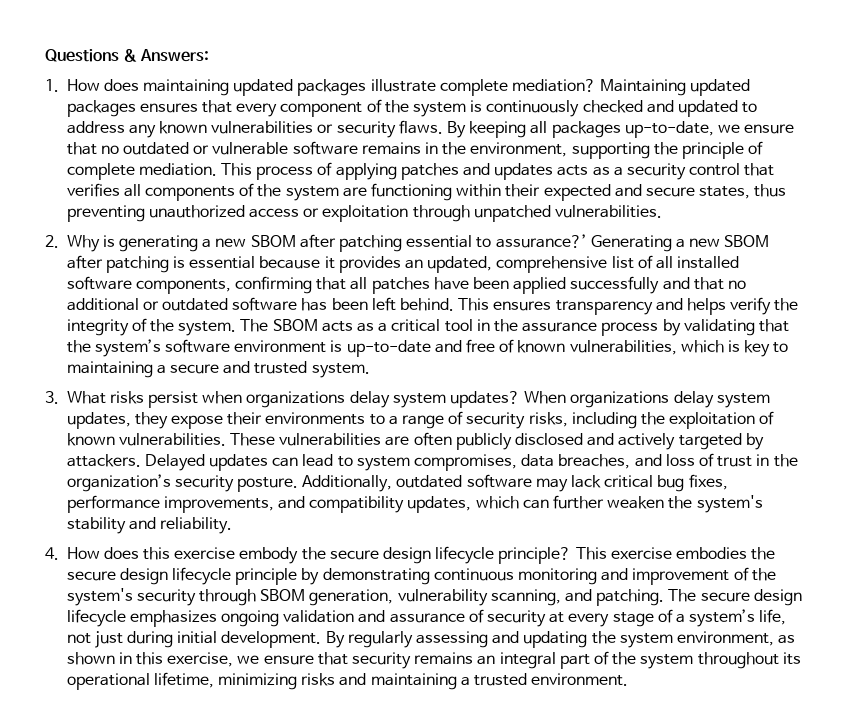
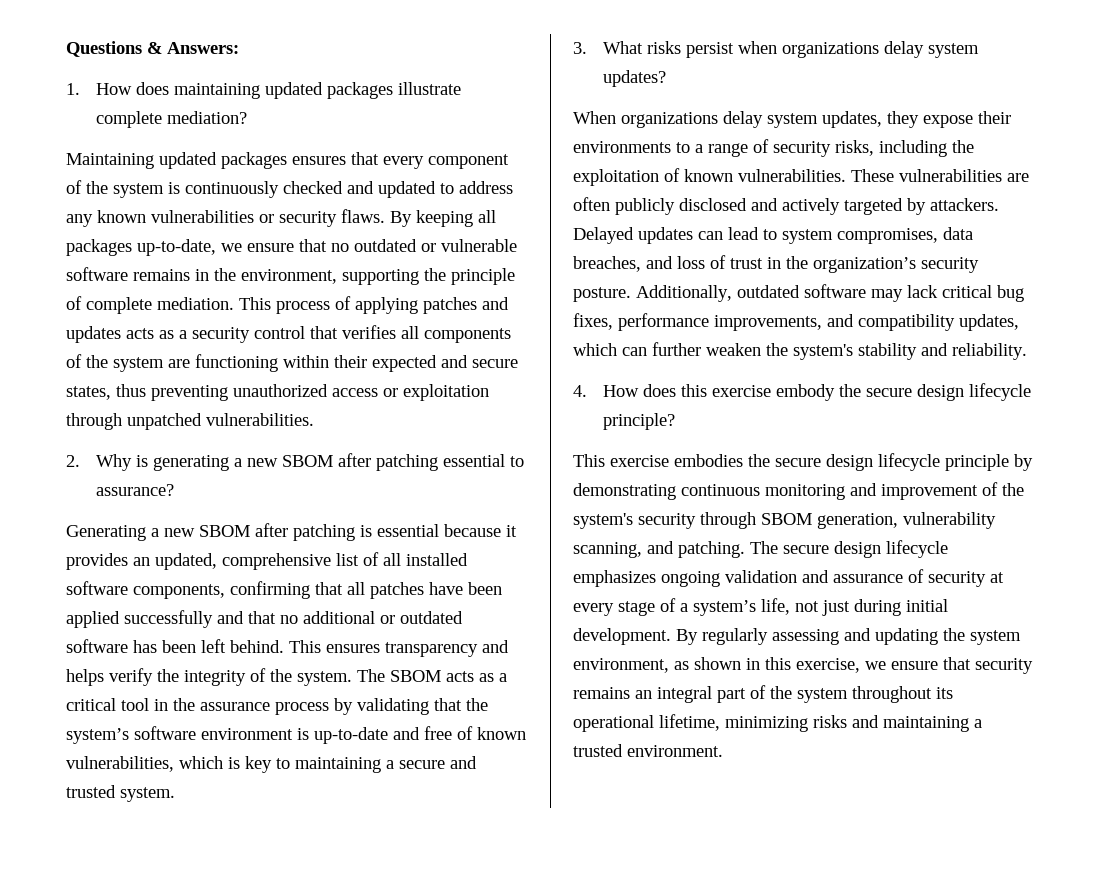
- 1. How does maintaining updated packages illustrate complete mediation? Maintaining updated packages ensures that every component of the system is continuously checked and updated to address any known vulnerabilities or security flaws.
+ 1. How does maintaining updated packages illustrate complete mediation?
+ Maintaining updated packages ensures that every component of the system is continuously checked and updated to address any known vulnerabilities or security flaws.
- 2. Why is generating a new SBOM after patching essential to assurance?’ Generating a new SBOM after patching is essential because it provides an updated, comprehensive list of all installed software components, confirming that all patches have been applied successfully and that no additional or outdated software has been left behind.
+ 2. Why is generating a new SBOM after patching essential to assurance?
+ Generating a new SBOM after patching is essential because it provides an updated, comprehensive list of all installed software components, confirming that all patches have been applied successfully and that no additional or outdated software has been left behind.
- 3. What risks persist when organizations delay system updates? When organizations delay system updates, they expose their environments to a range of security risks, including the exploitation of known vulnerabilities.
+ 3. What risks persist when organizations delay system updates?
+ When organizations delay system updates, they expose their environments to a range of security risks, including the exploitation of known vulnerabilities.
- 4. How does this exercise embody the secure design lifecycle principle? This exercise embodies the secure design lifecycle principle by demonstrating continuous monitoring and improvement of the system's security through SBOM generation, vulnerability scanning, and patching.
+ 4. How does this exercise embody the secure design lifecycle principle?
+ This exercise embodies the secure design lifecycle principle by demonstrating continuous monitoring and improvement of the system's security through SBOM generation, vulnerability scanning, and patching.

